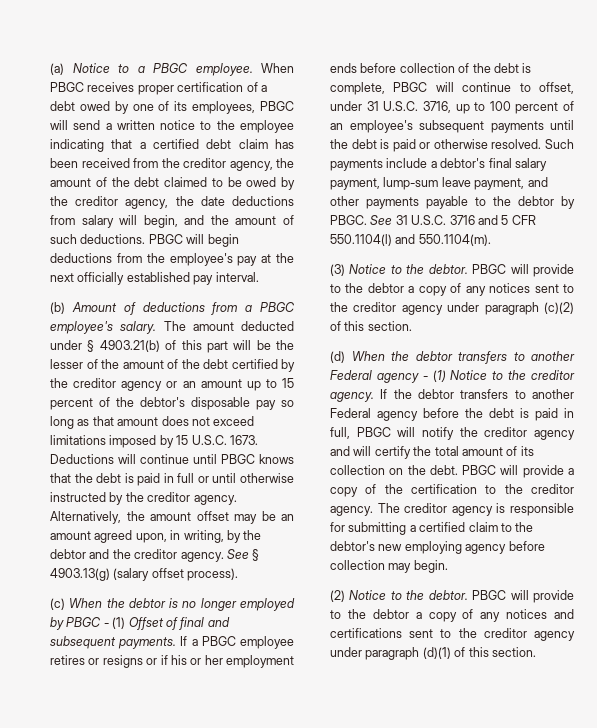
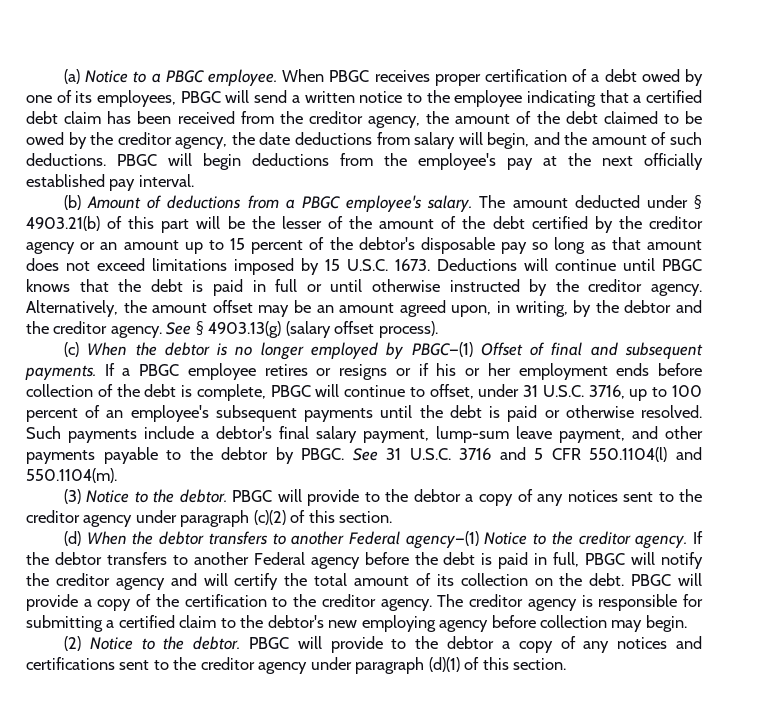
- (c) When the debtor is no longer employed by PBGC - (1) Offset of final and subsequent payments.
+ (c) When the debtor is no longer employed by PBGC—(1) Offset of final and subsequent payments.
- (d) When the debtor transfers to another Federal agency - (1) Notice to the creditor agency.
+ (d) When the debtor transfers to another Federal agency—(1) Notice to the creditor agency.

